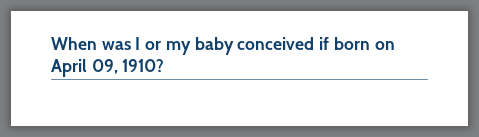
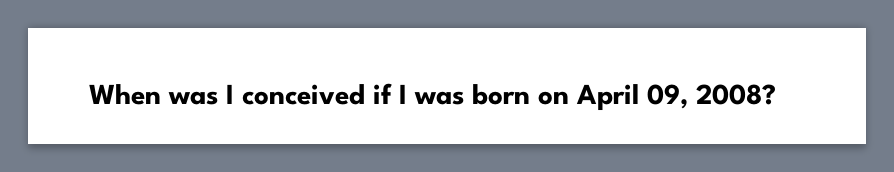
- When was I or my baby conceived if born on April 09, 1910?
+ When was I conceived if I was born on April 09, 2008?

